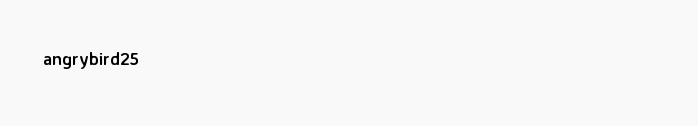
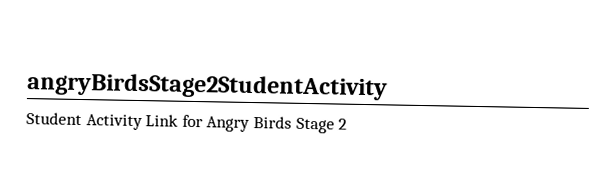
- angrybird25
+ angryBirdsStage2StudentActivity
+ Student Activity Link for Angry Birds Stage 2

